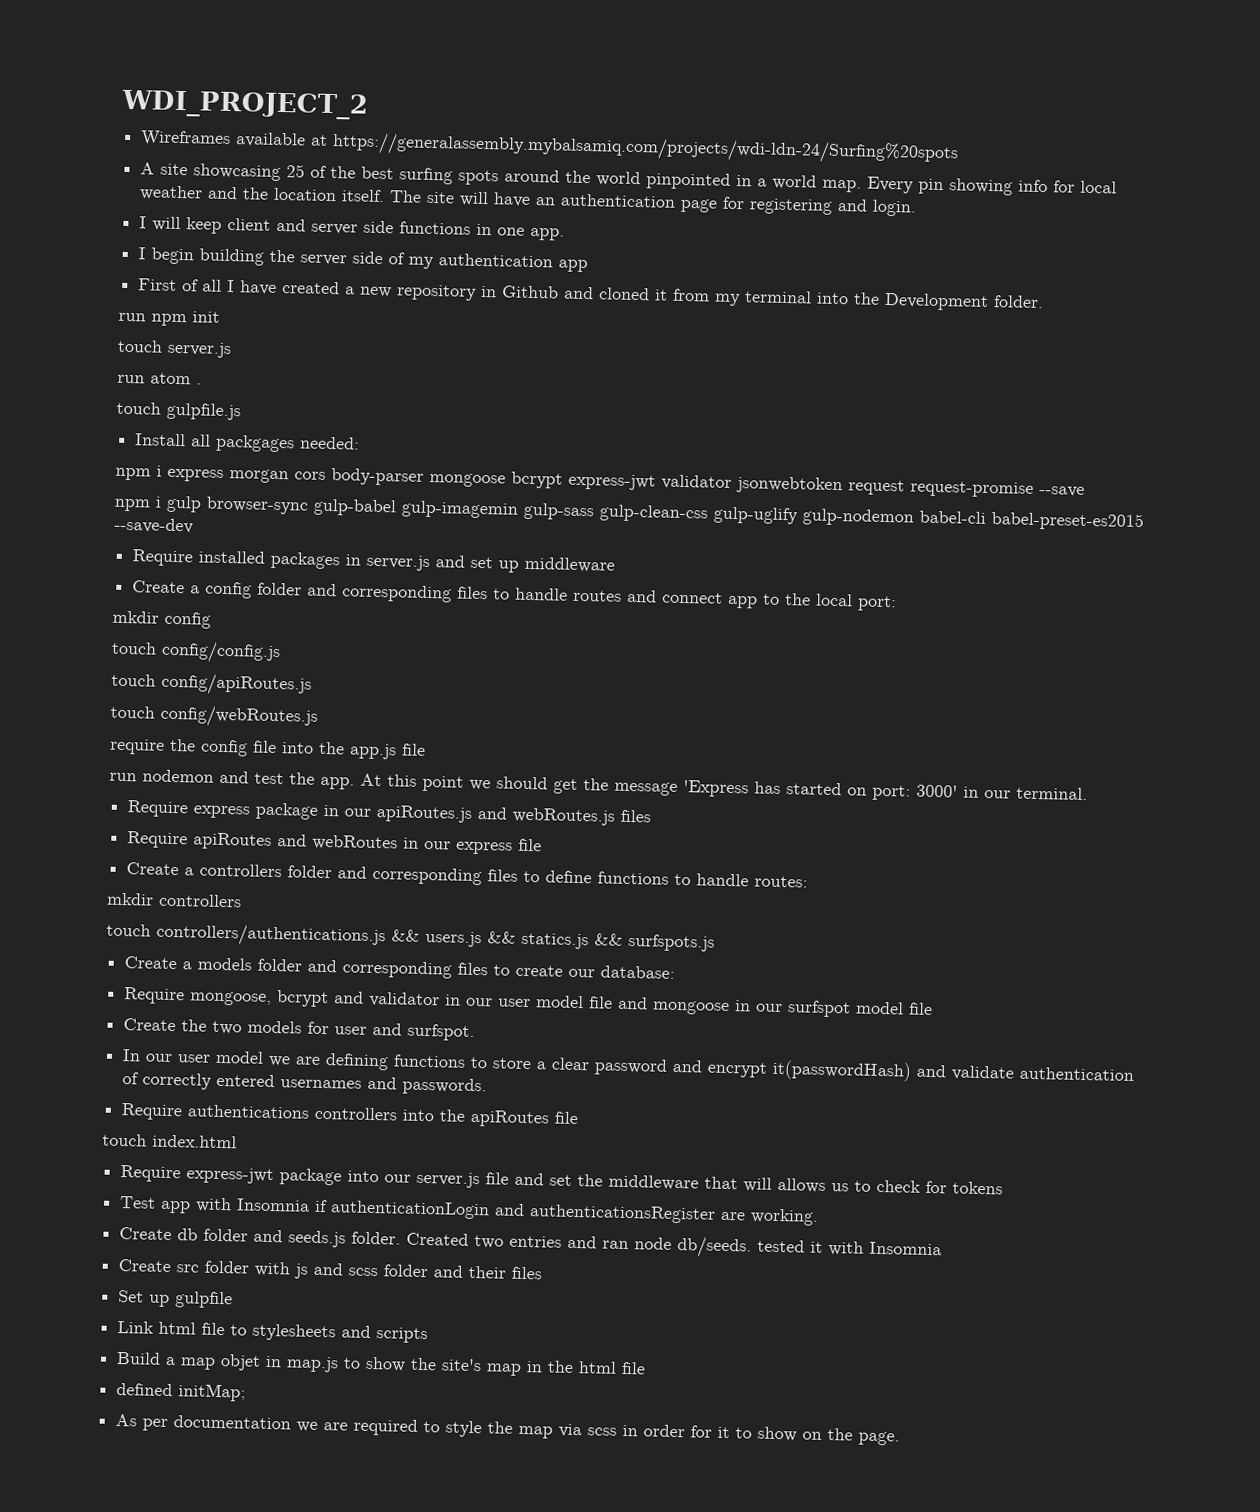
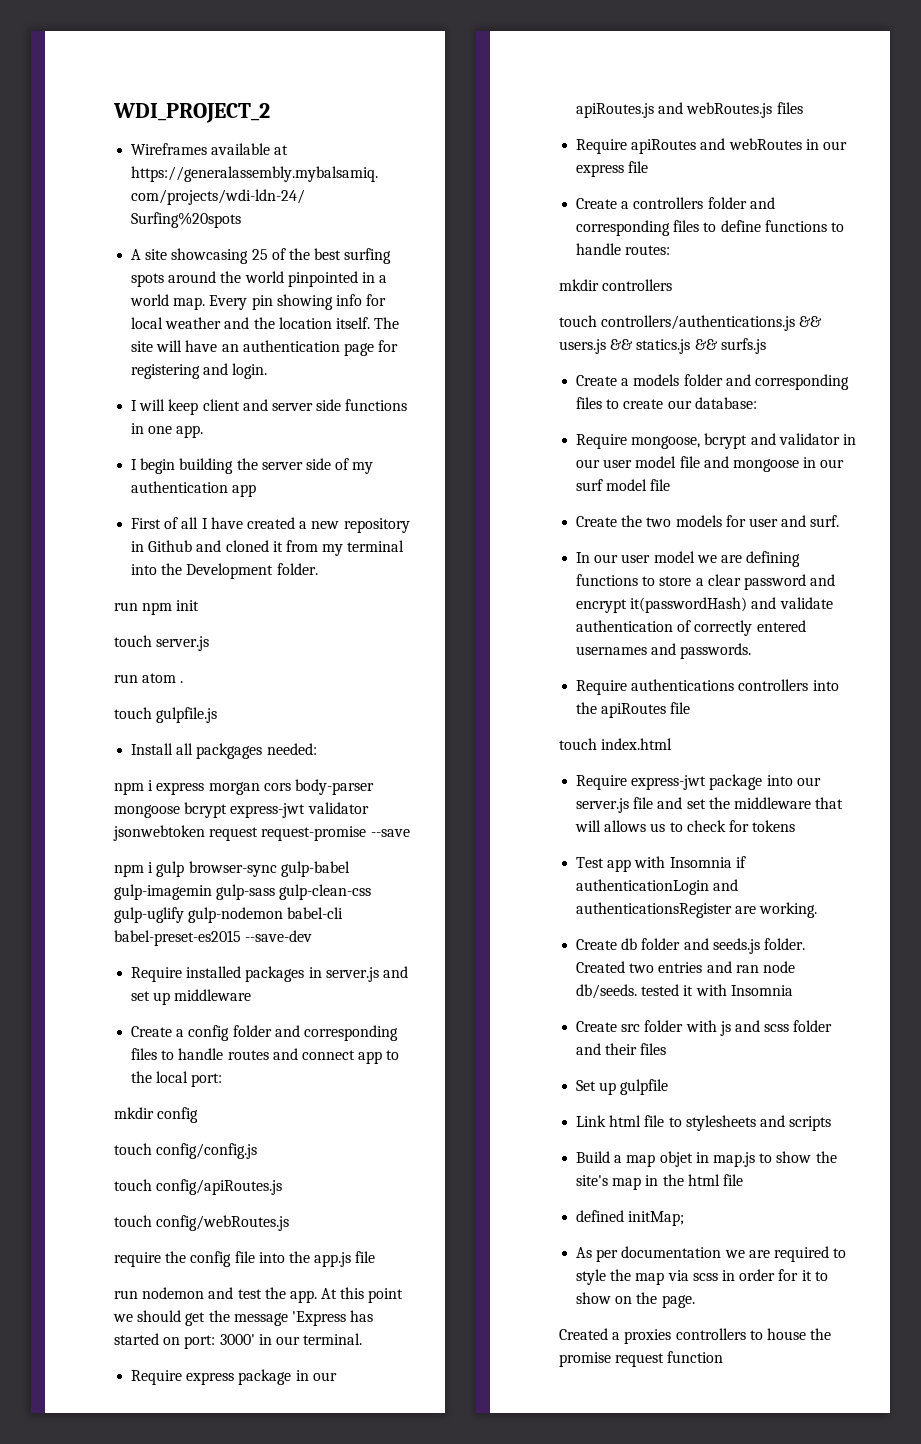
- touch controllers/authentications.js && users.js && statics.js && surfspots.js
+ touch controllers/authentications.js && users.js && statics.js && surfs.js
- Require mongoose, bcrypt and validator in our user model file and mongoose in our surfspot model file
+ Require mongoose, bcrypt and validator in our user model file and mongoose in our surf model file
- Create the two models for user and surfspot.
+ Create the two models for user and surf.
+ Created a proxies controllers to house the promise request function

